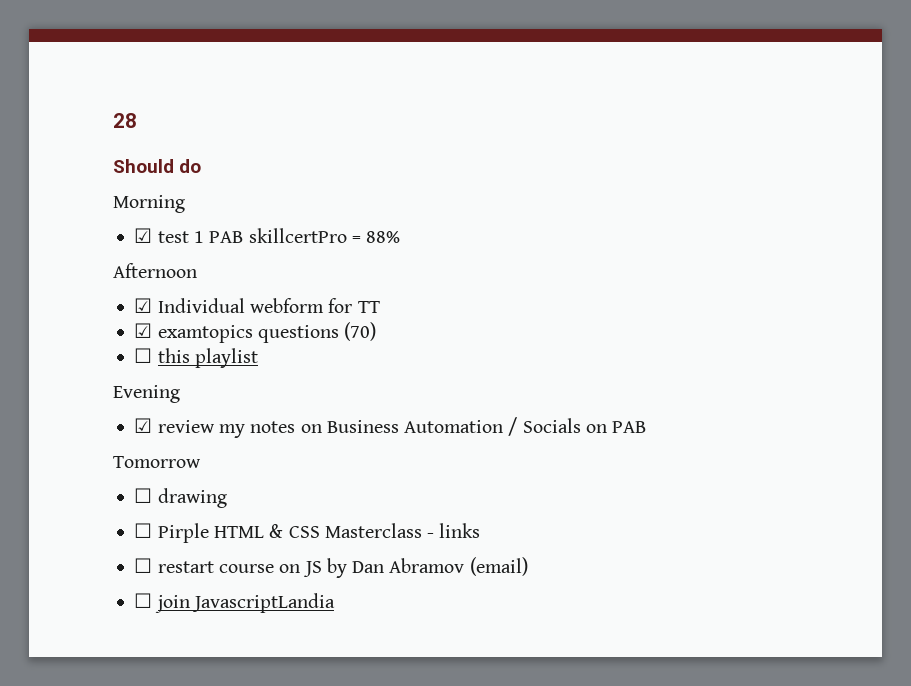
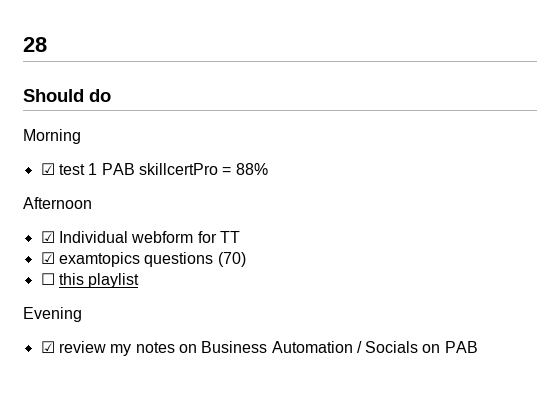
- Tomorrow
- ☐ drawing
- ☐ Pirple HTML & CSS Masterclass - links
- ☐ restart course on JS by Dan Abramov (email)
- ☐ join JavascriptLandia

